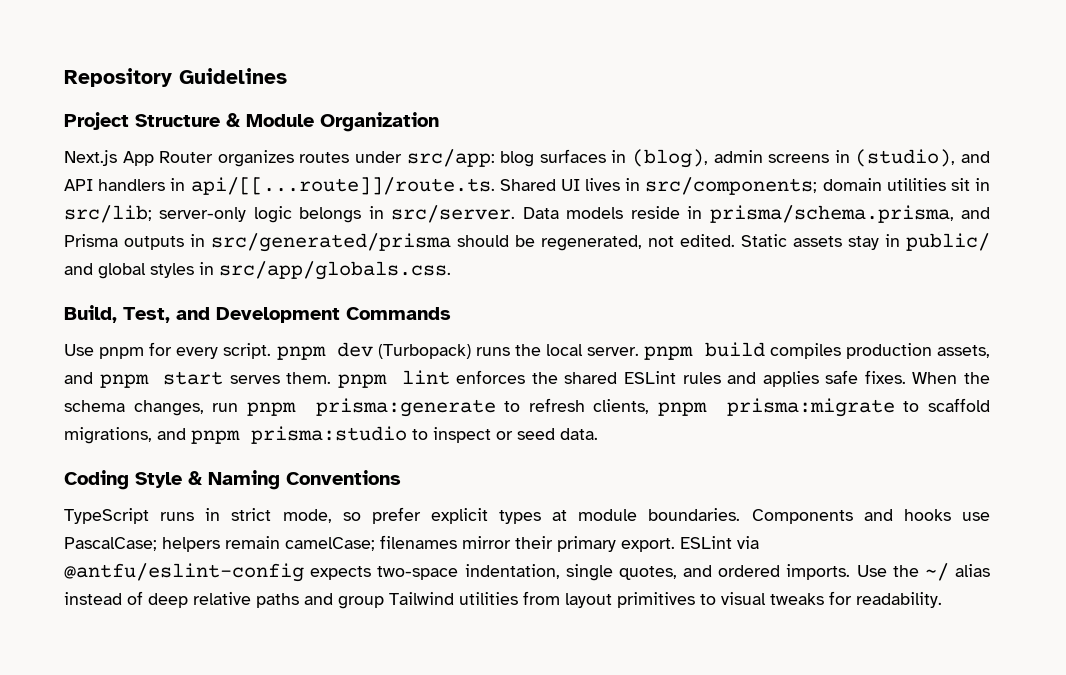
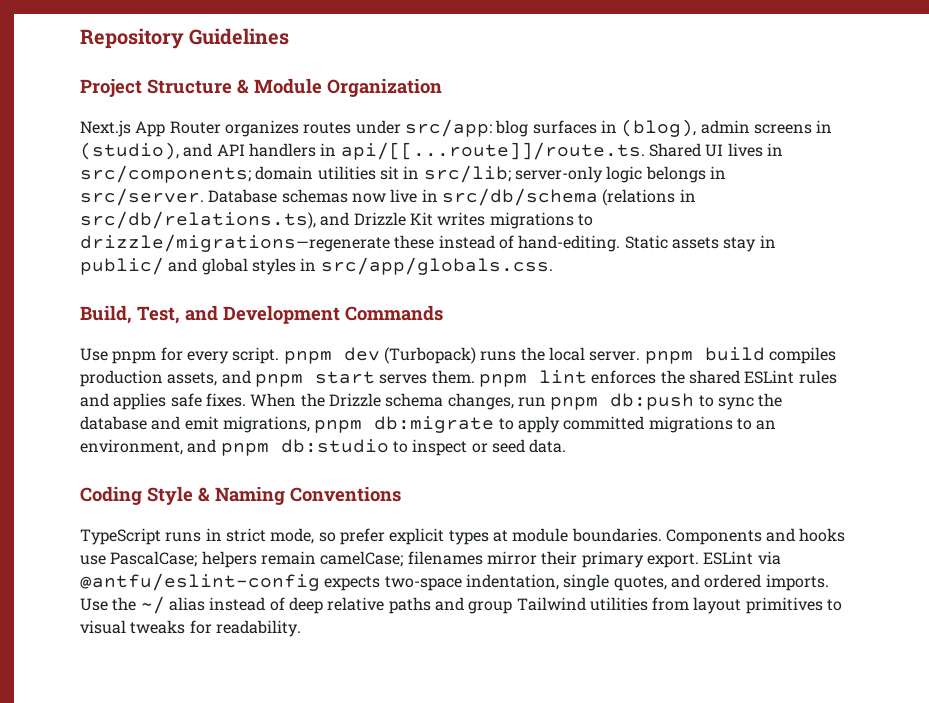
- Data models reside in prisma/schema.prisma, and Prisma outputs in src/generated/prisma should be regenerated, not edited.
+ Database schemas now live in src/db/schema (relations in src/db/relations.ts), and Drizzle Kit writes migrations to drizzle/migrations—regenerate these instead of hand-editing.
- When the schema changes, run pnpm prisma:generate to refresh clients, pnpm prisma:migrate to scaffold migrations, and pnpm prisma:studio to inspect or seed data.
+ When the Drizzle schema changes, run pnpm db:push to sync the database and emit migrations, pnpm db:migrate to apply committed migrations to an environment, and pnpm db:studio to inspect or seed data.

